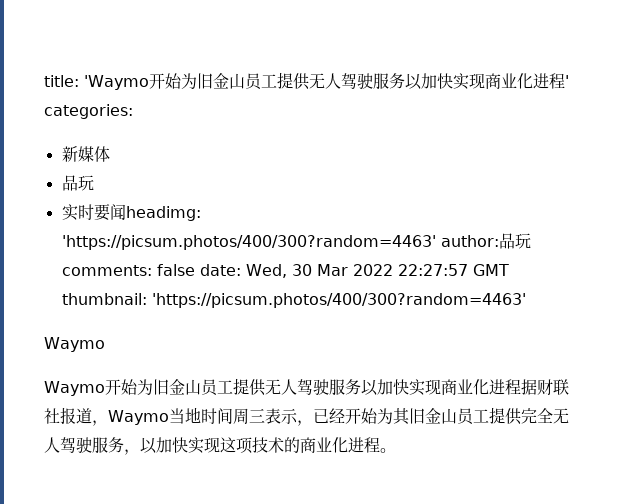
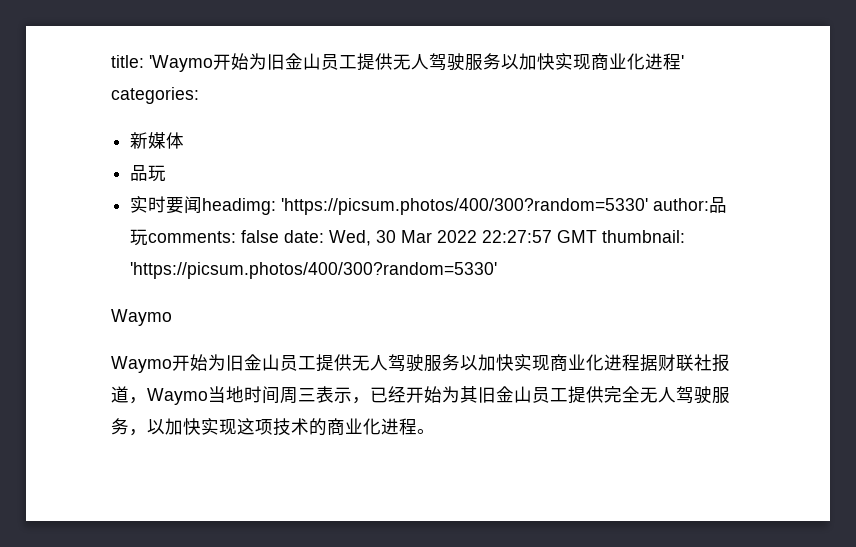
- 实时要闻headimg: 'https://picsum.photos/400/300?random=4463' author:品玩comments: false date: Wed, 30 Mar 2022 22:27:57 GMT thumbnail: 'https://picsum.photos/400/300?random=4463'
+ 实时要闻headimg: 'https://picsum.photos/400/300?random=5330' author:品玩comments: false date: Wed, 30 Mar 2022 22:27:57 GMT thumbnail: 'https://picsum.photos/400/300?random=5330'

